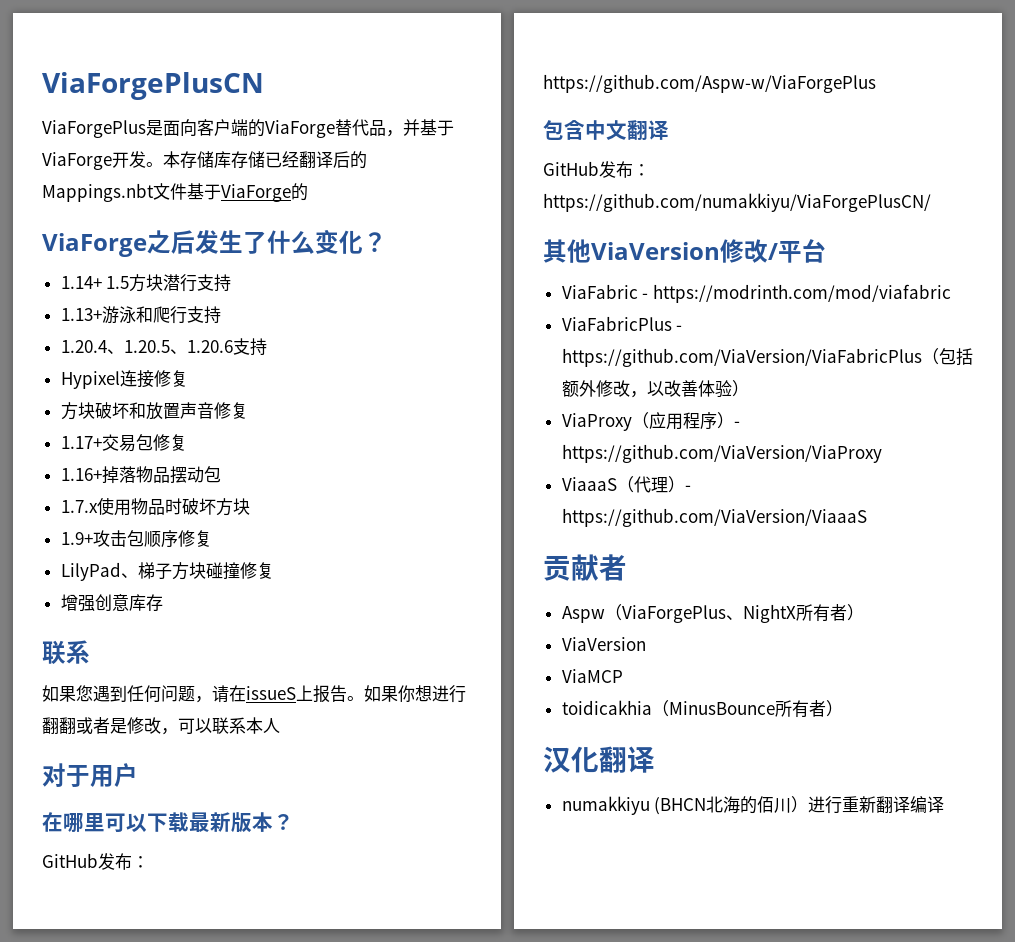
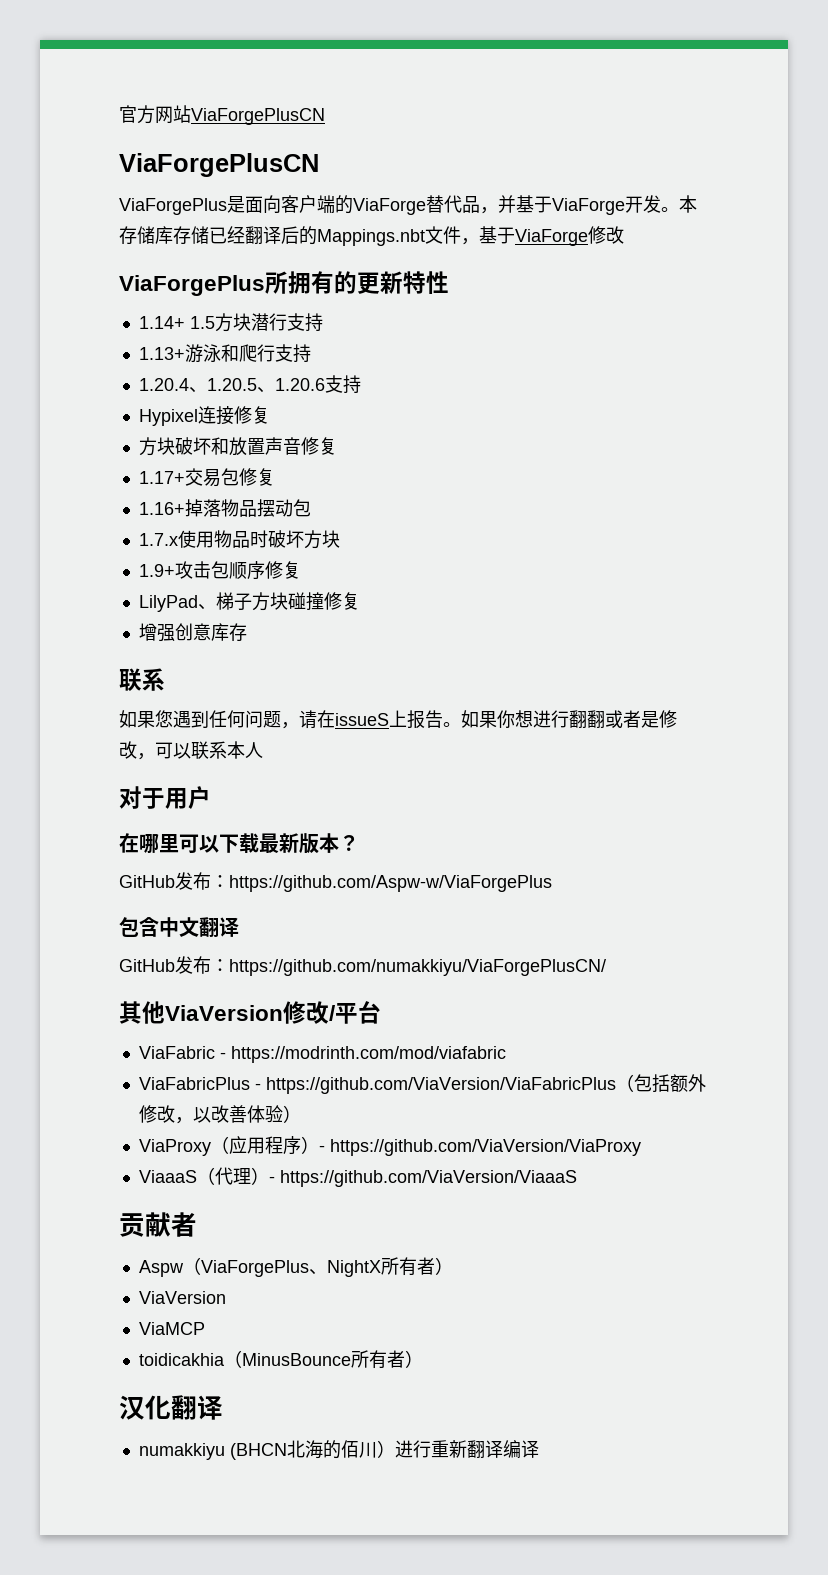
+ 官方网站ViaForgePlusCN
- 本存储库存储已经翻译后的Mappings.nbt文件基于ViaForge的
- ViaForge之后发生了什么变化？
+ 本存储库存储已经翻译后的Mappings.nbt文件，基于ViaForge修改
+ ViaForgePlus所拥有的更新特性

